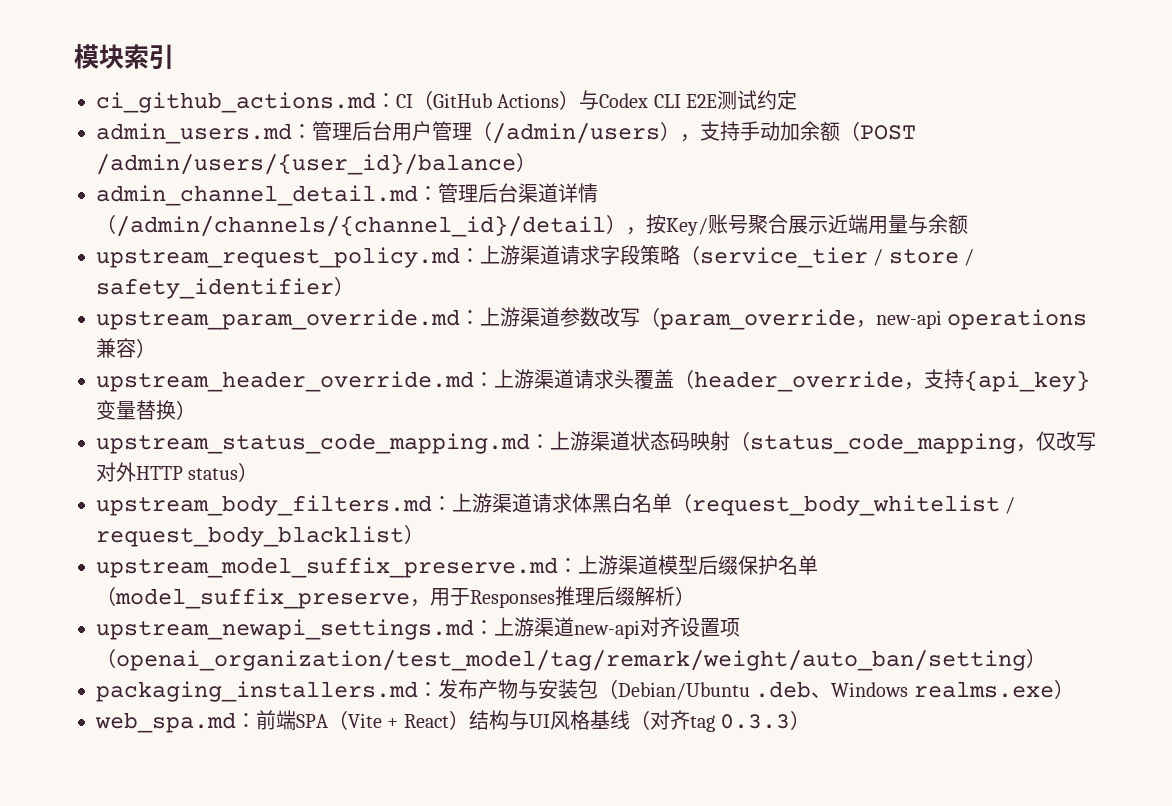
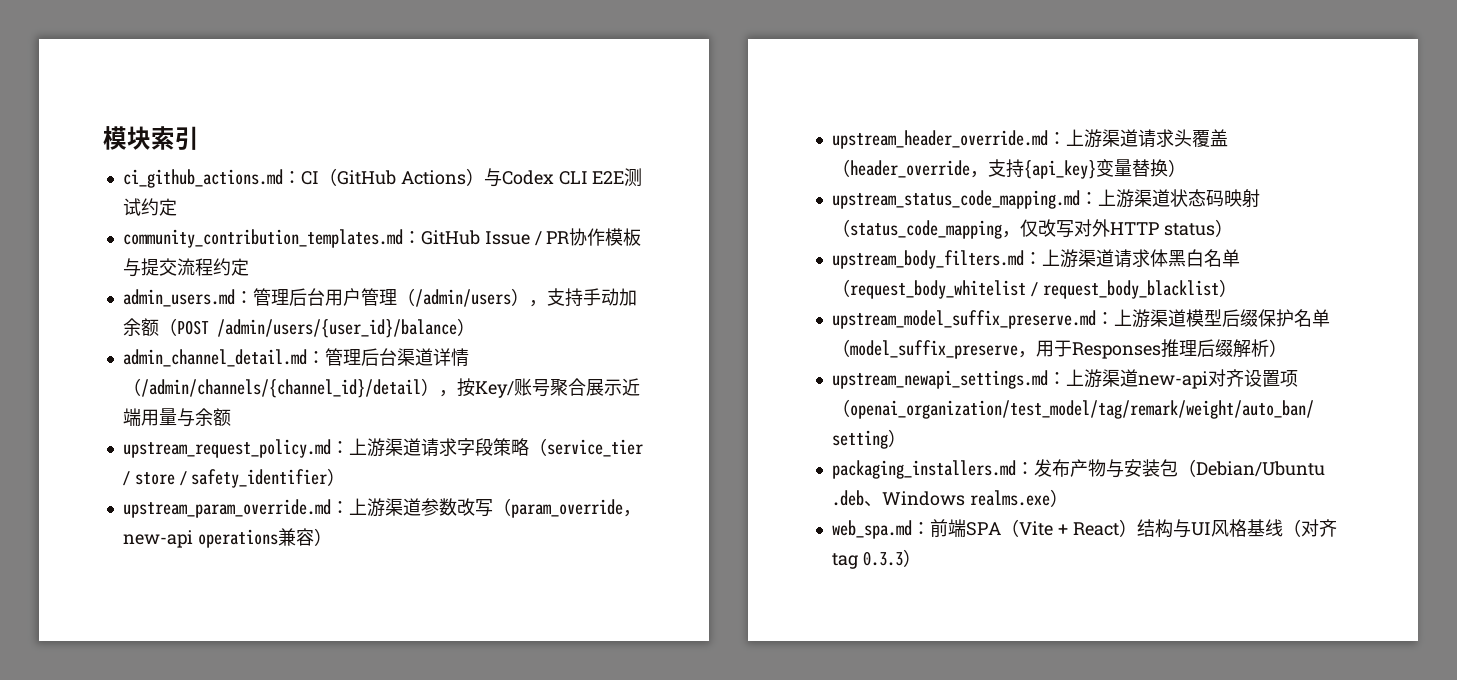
+ community_contribution_templates.md：GitHub Issue / PR协作模板与提交流程约定

